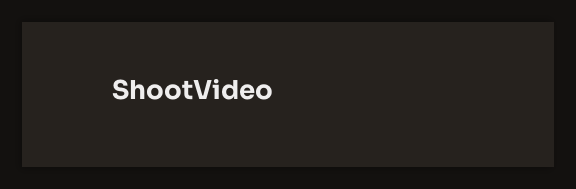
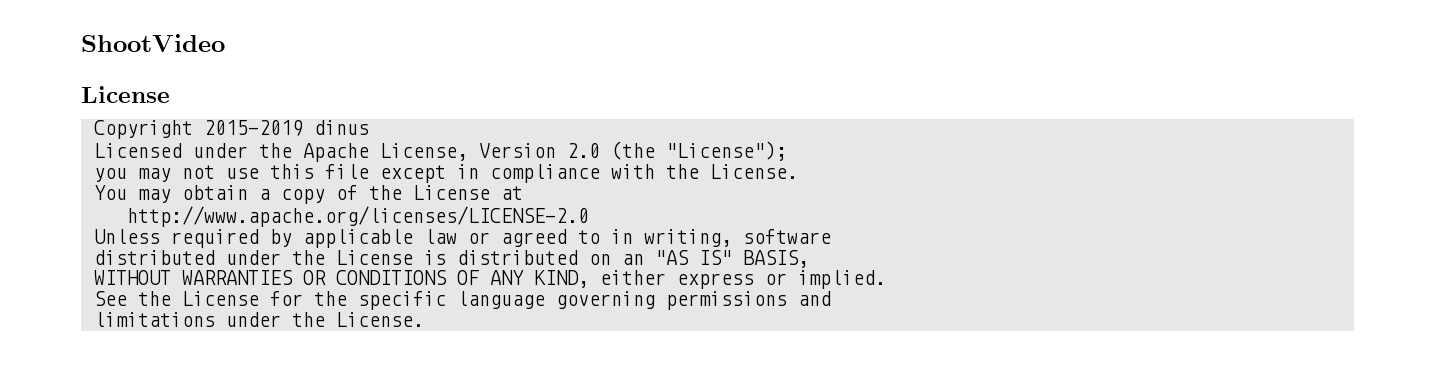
  ShootVideo
+ License
+ Copyright 2015-2019 dinus
+ Licensed under the Apache License, Version 2.0 (the "License");
+ you may not use this file except in compliance with the License.
+ You may obtain a copy of the License at
+ http://www.apache.org/licenses/LICENSE-2.0
+ Unless required by applicable law or agreed to in writing, software
+ distributed under the License is distributed on an "AS IS" BASIS,
+ WITHOUT WARRANTIES OR CONDITIONS OF ANY KIND, either express or implied.
+ See the License for the specific language governing permissions and
+ limitations under the License.

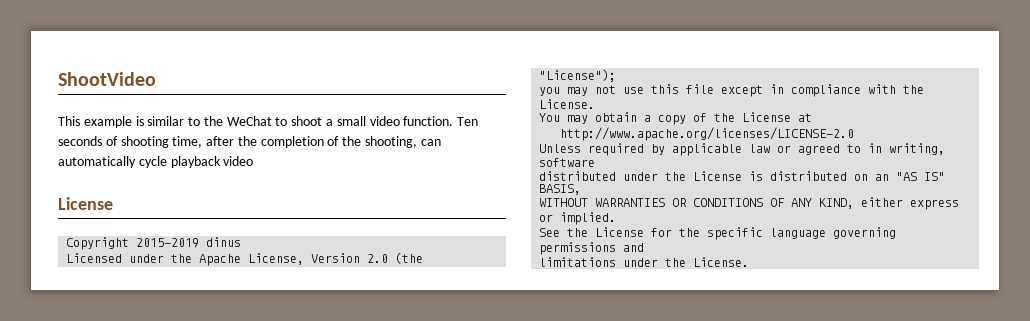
+ This example is similar to the WeChat to shoot a small video function. Ten seconds of shooting time, after the completion of the shooting, can automatically cycle playback video

